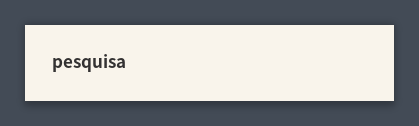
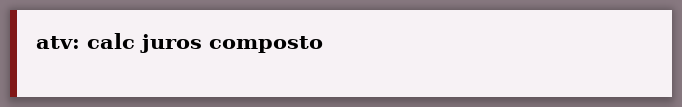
- pesquisa
+ atv: calc juros composto

